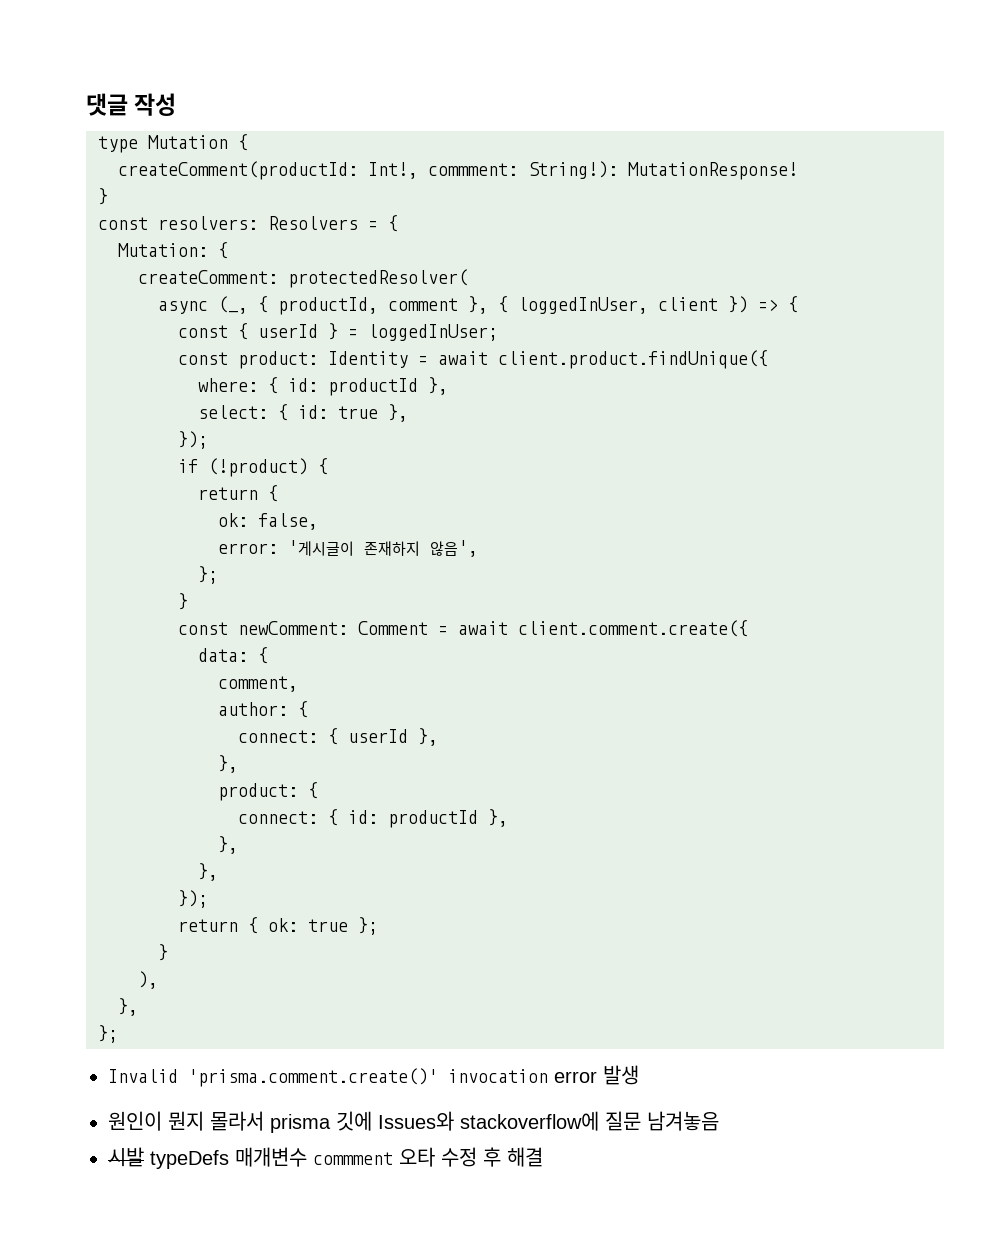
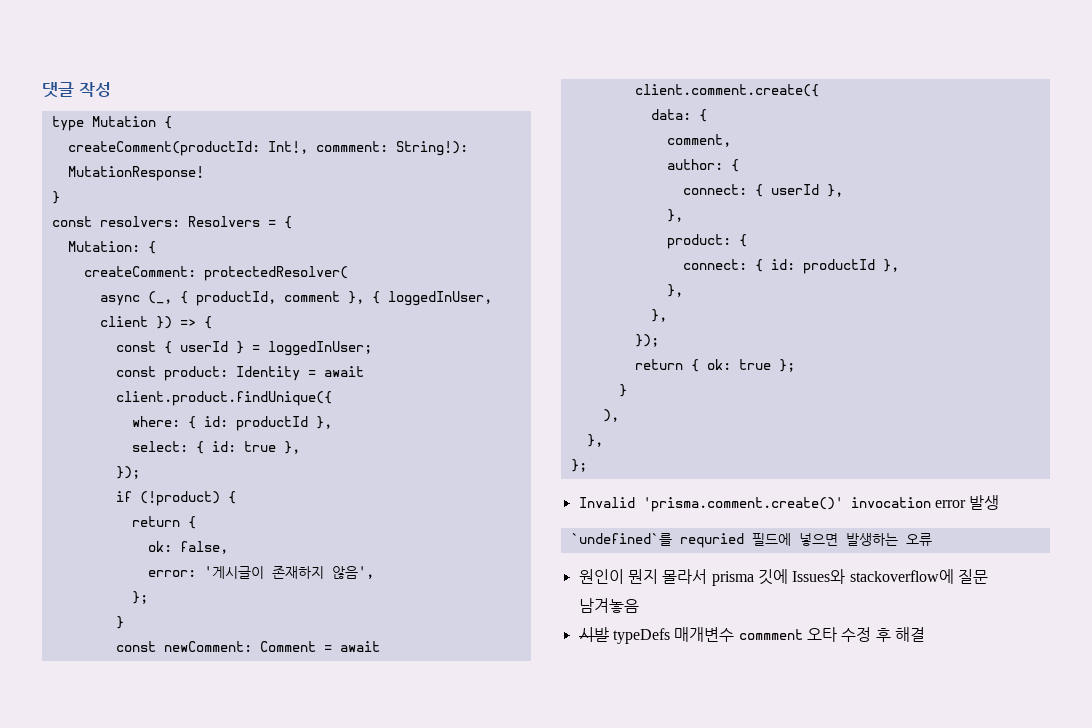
+ `undefined`를 requried 필드에 넣으면 발생하는 오류

